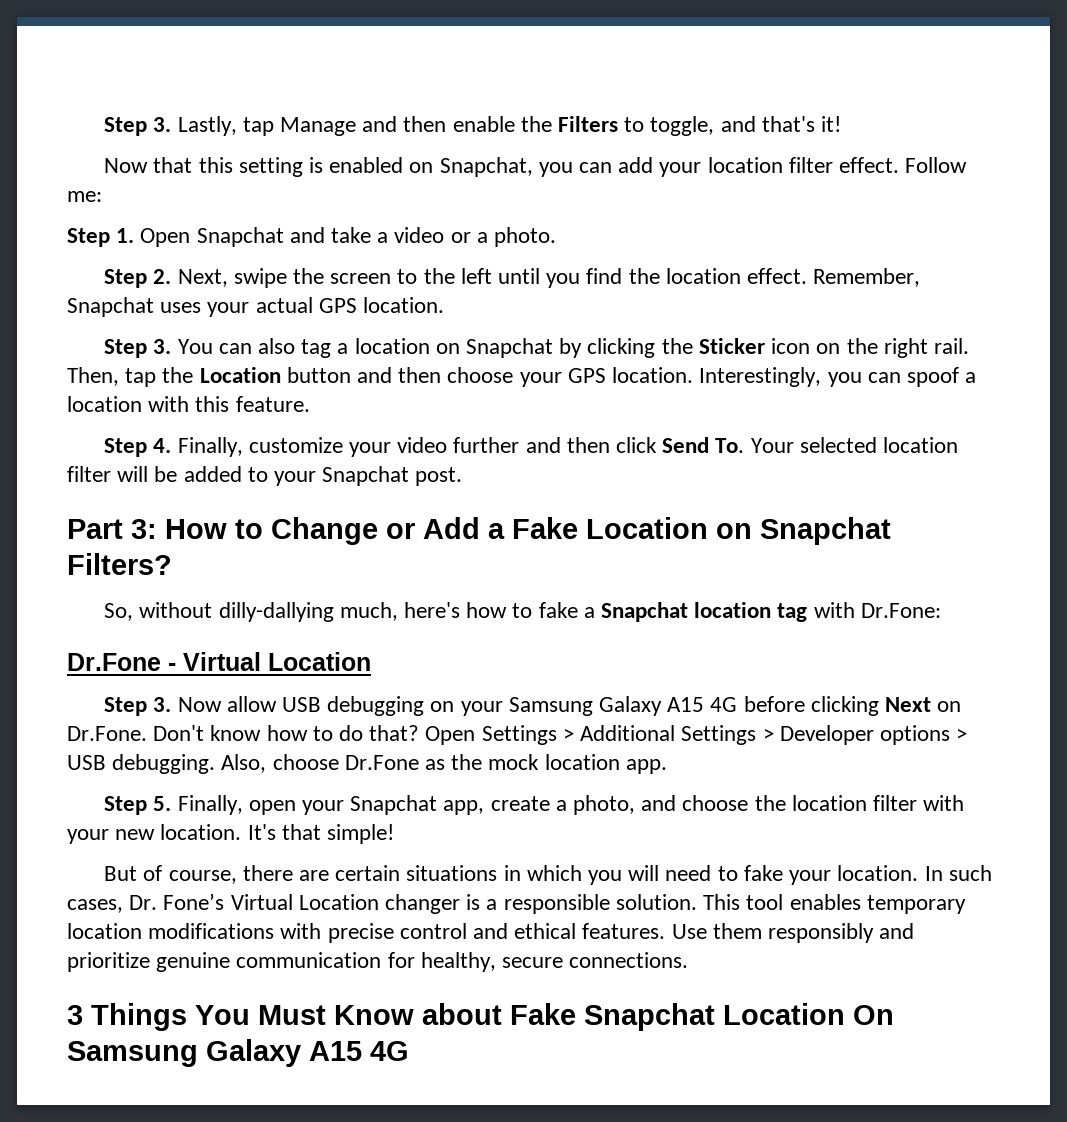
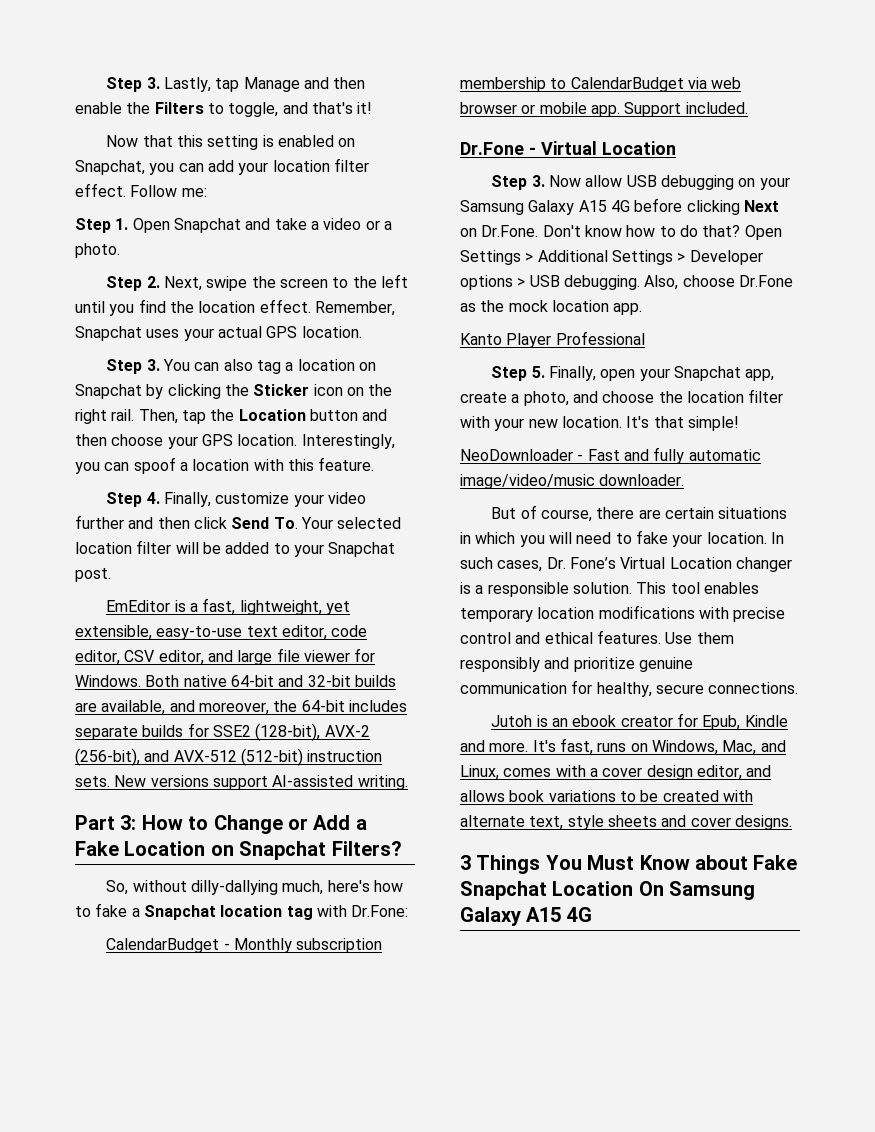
+ EmEditor is a fast, lightweight, yet extensible, easy-to-use text editor, code editor, CSV editor, and large file viewer for Windows. Both native 64-bit and 32-bit builds are available, and moreover, the 64-bit includes separate builds for SSE2 (128-bit), AVX-2 (256-bit), and AVX-512 (512-bit) instruction sets. New versions support AI-assisted writing.
+ CalendarBudget - Monthly subscription membership to CalendarBudget via web browser or mobile app. Support included.
+ Kanto Player Professional
+ NeoDownloader - Fast and fully automatic image/video/music downloader.
+ Jutoh is an ebook creator for Epub, Kindle and more. It's fast, runs on Windows, Mac, and Linux, comes with a cover design editor, and allows book variations to be created with alternate text, style sheets and cover designs.

